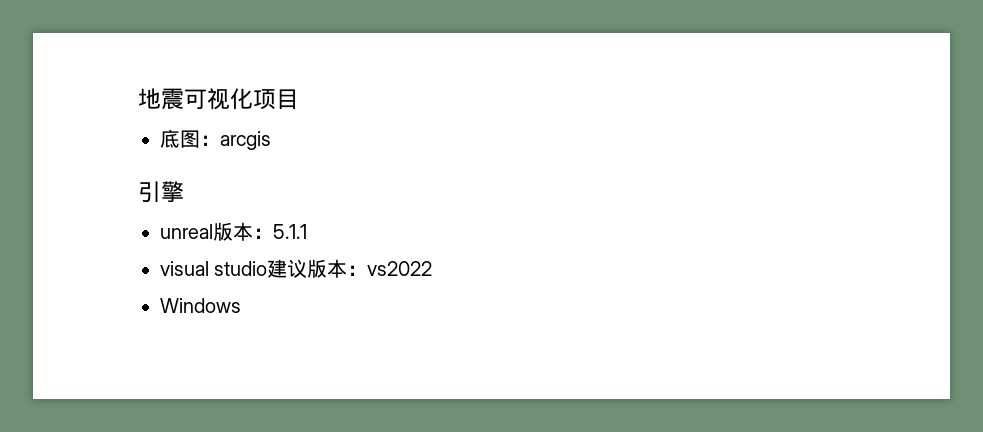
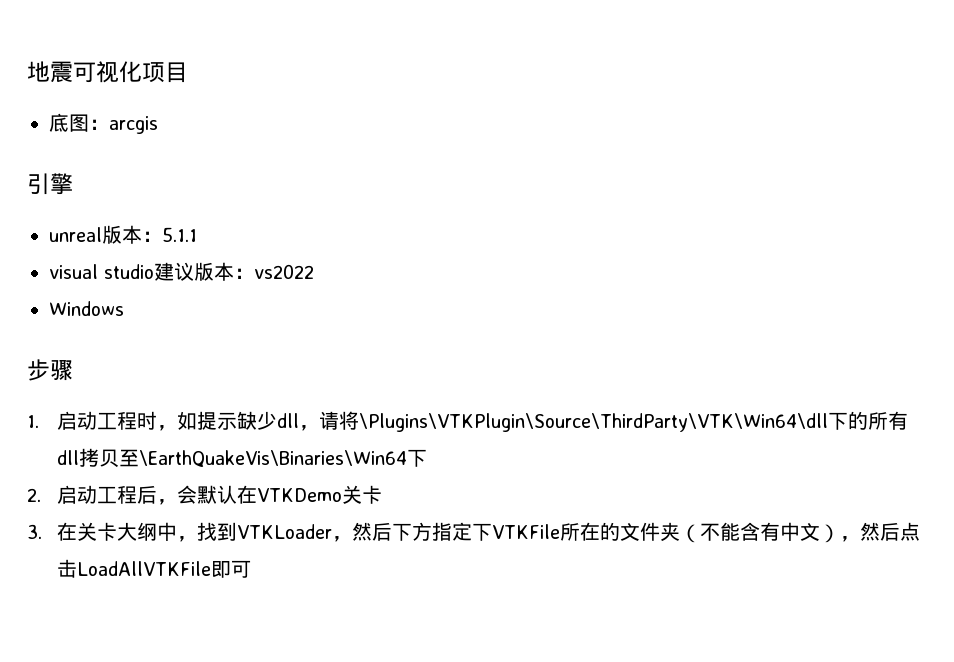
+ 步骤
+ 1.启动工程时，如提示缺少dll，请将\Plugins\VTKPlugin\Source\ThirdParty\VTK\Win64\dll下的所有dll拷贝至\EarthQuakeVis\Binaries\Win64下
+ 2.启动工程后，会默认在VTKDemo关卡
+ 3.在关卡大纲中，找到VTKLoader，然后下方指定下VTKFile所在的文件夹（不能含有中文），然后点击LoadAllVTKFile即可

